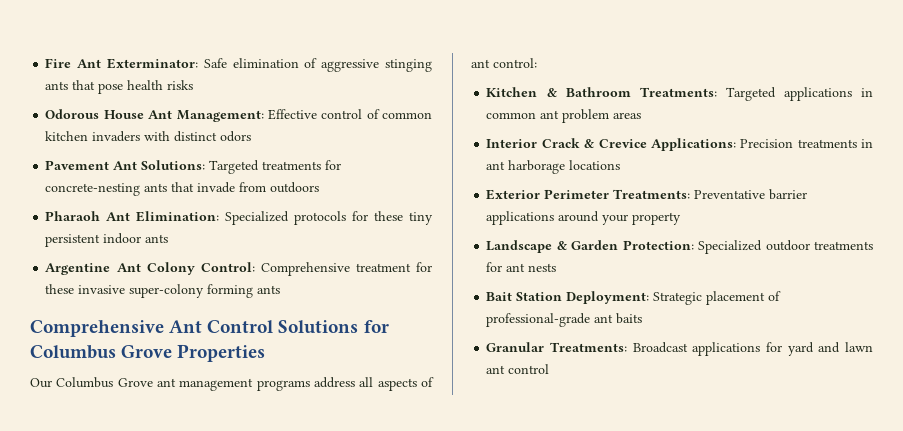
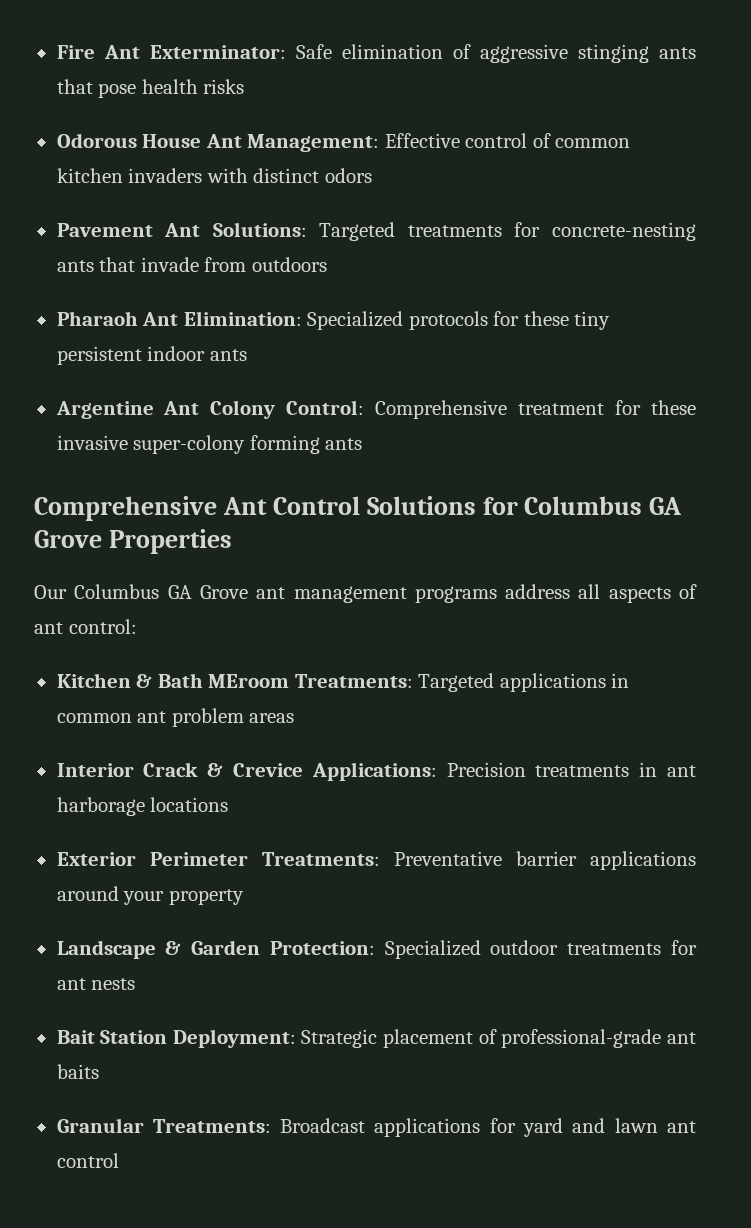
- Comprehensive Ant Control Solutions for Columbus Grove Properties
+ Comprehensive Ant Control Solutions for Columbus GA Grove Properties
- Our Columbus Grove ant management programs address all aspects of ant control:
+ Our Columbus GA Grove ant management programs address all aspects of ant control:
- Kitchen & Bathroom Treatments: Targeted applications in common ant problem areas
+ Kitchen & Bath MEroom Treatments: Targeted applications in common ant problem areas

